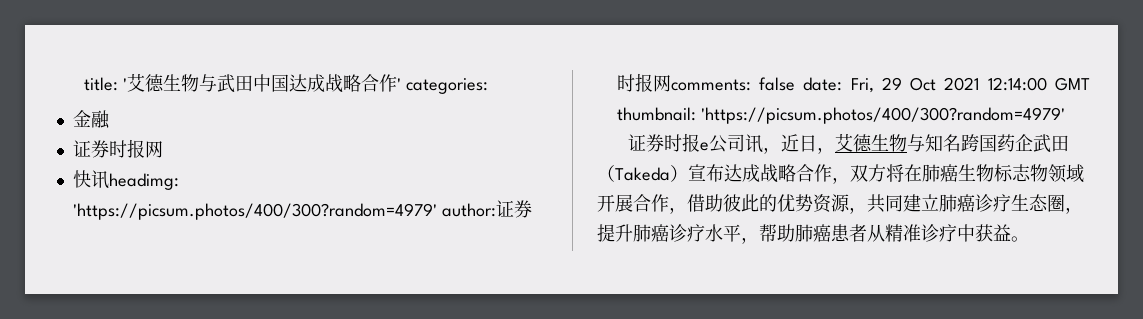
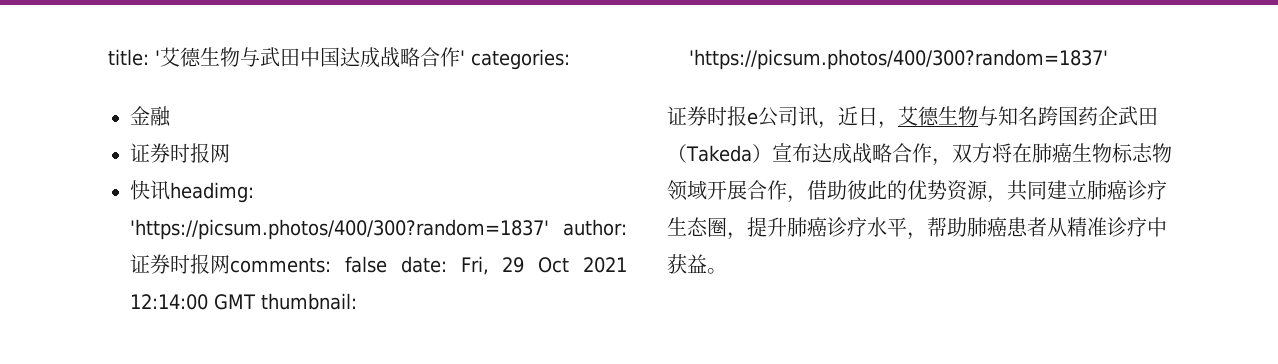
- 快讯headimg: 'https://picsum.photos/400/300?random=4979' author:证券时报网comments: false date: Fri, 29 Oct 2021 12:14:00 GMT thumbnail: 'https://picsum.photos/400/300?random=4979'
+ 快讯headimg: 'https://picsum.photos/400/300?random=1837' author:证券时报网comments: false date: Fri, 29 Oct 2021 12:14:00 GMT thumbnail: 'https://picsum.photos/400/300?random=1837'

